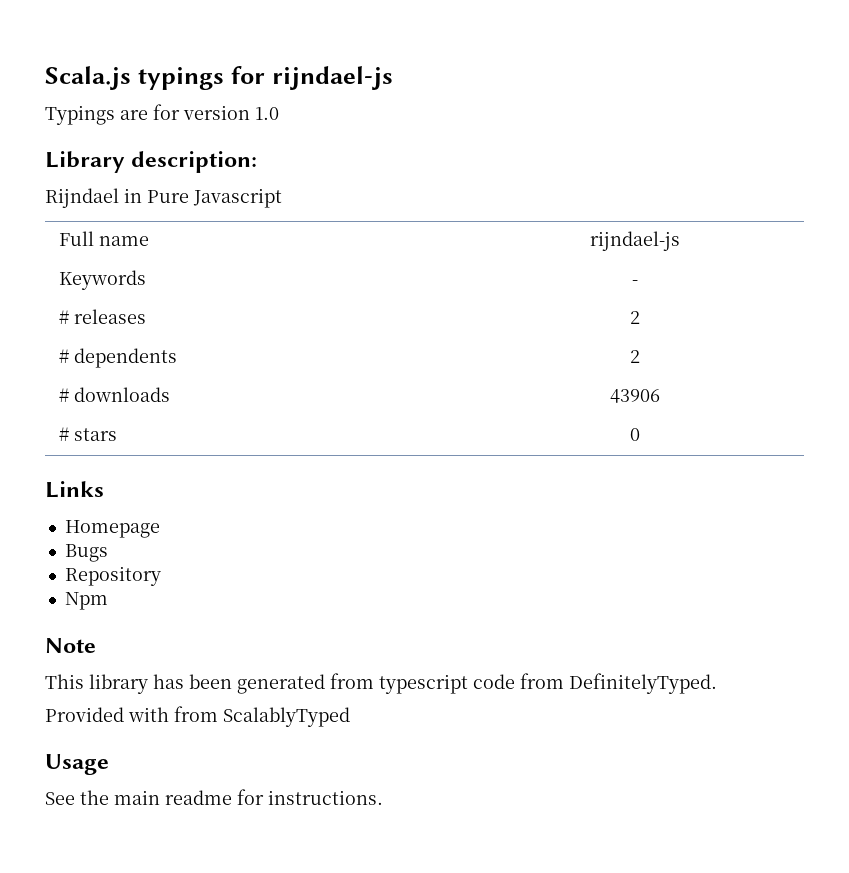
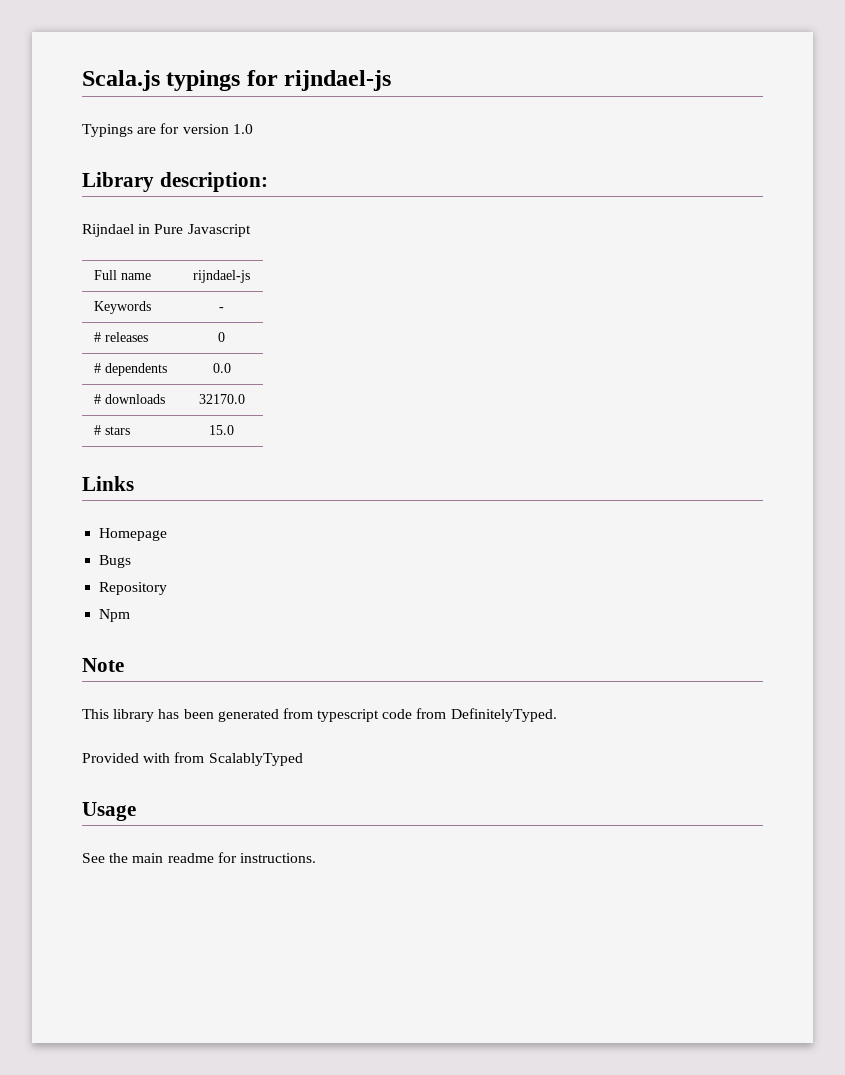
- # releases | 2
+ # releases | 0
- # dependents | 2
+ # dependents | 0.0
- # downloads | 43906
+ # downloads | 32170.0
- # stars | 0
+ # stars | 15.0

